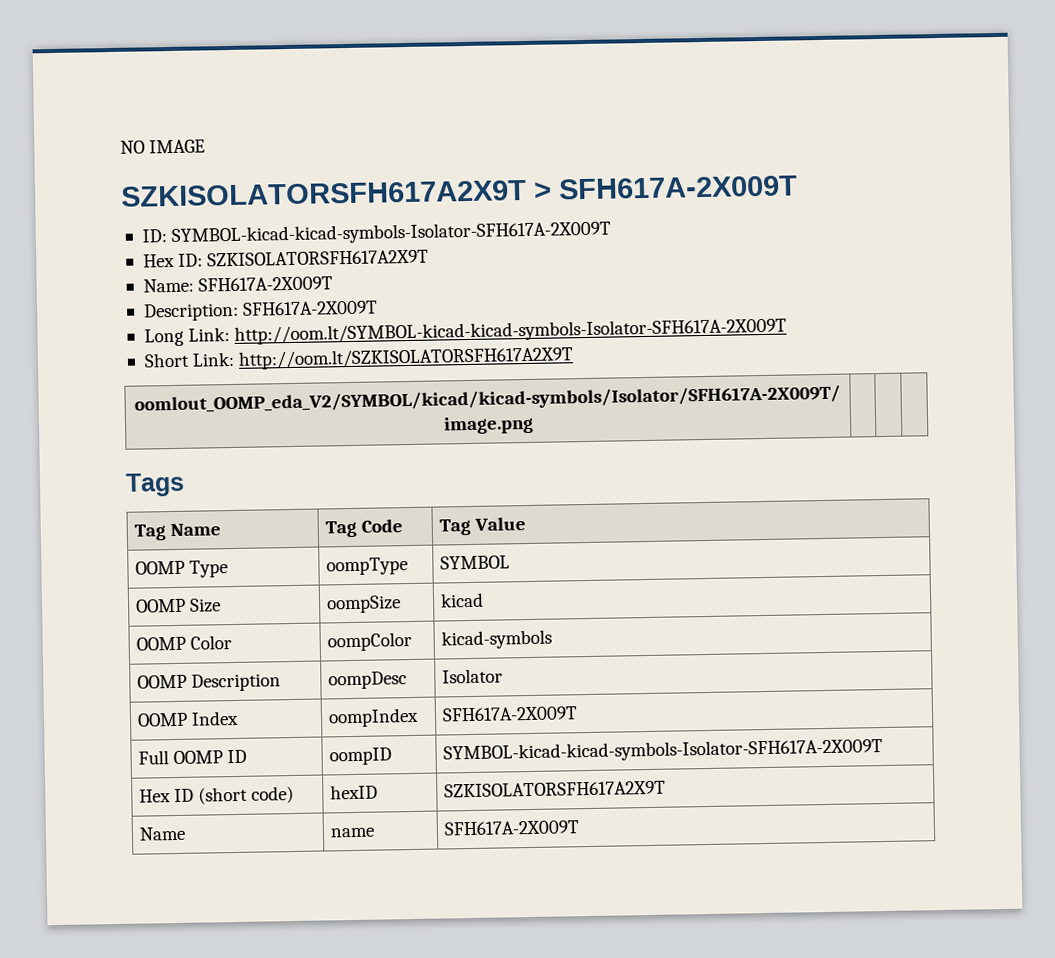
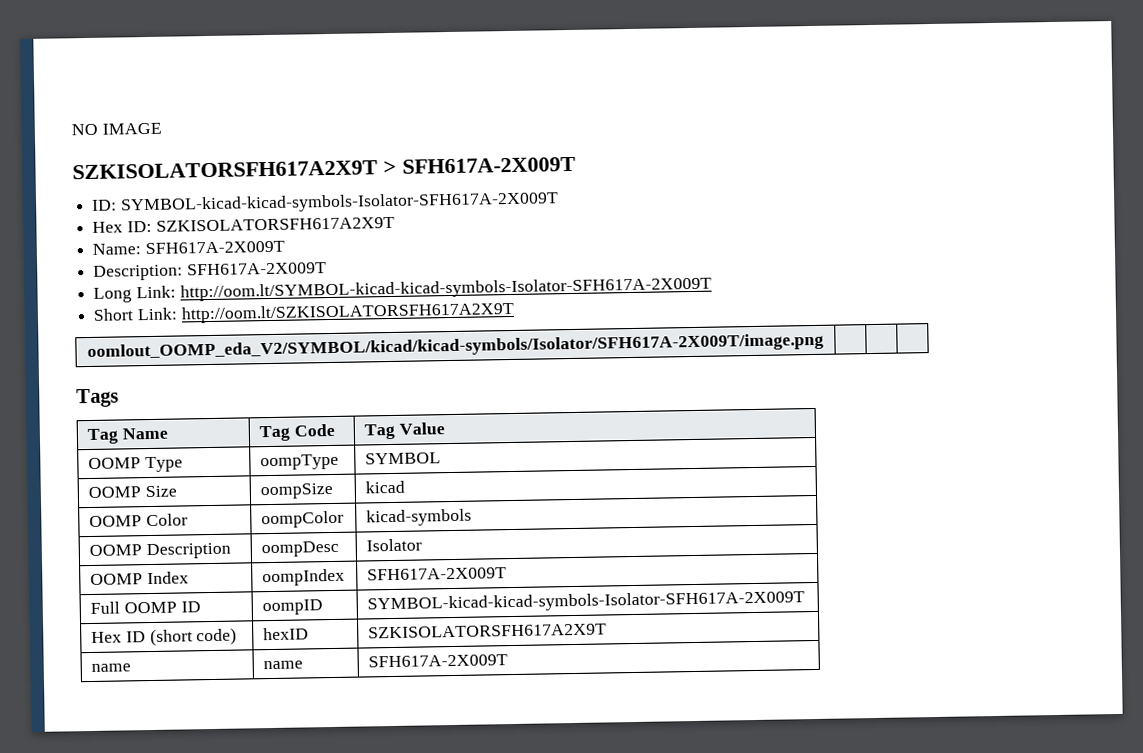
- Name | name | SFH617A-2X009T
+ name | name | SFH617A-2X009T

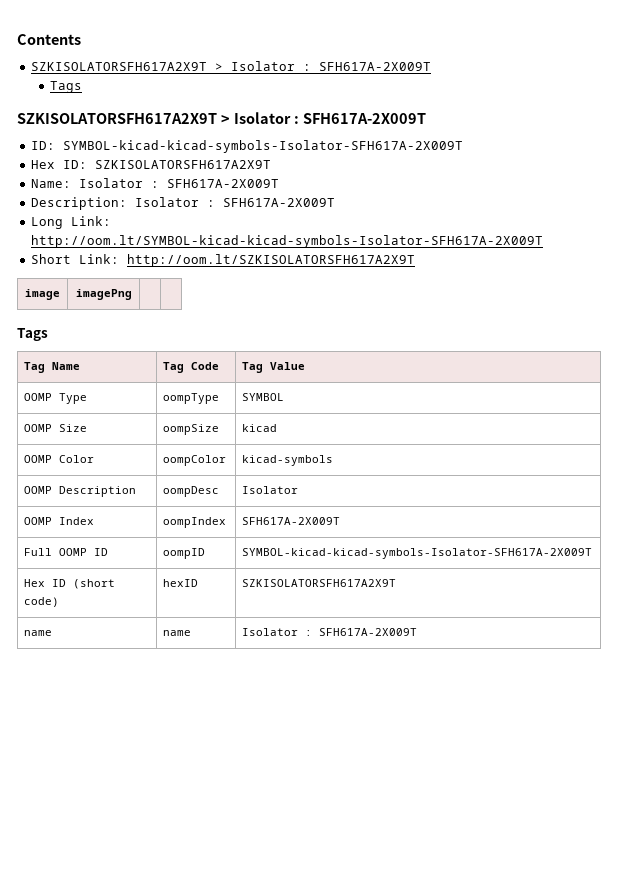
- NO IMAGE
- SZKISOLATORSFH617A2X9T > SFH617A-2X009T
+ Contents
+ SZKISOLATORSFH617A2X9T > Isolator : SFH617A-2X009T
+ Tags
+ SZKISOLATORSFH617A2X9T > Isolator : SFH617A-2X009T
- Name: SFH617A-2X009T
+ Name: Isolator : SFH617A-2X009T
- Description: SFH617A-2X009T
+ Description: Isolator : SFH617A-2X009T
- oomlout_OOMP_eda_V2/SYMBOL/kicad/kicad-symbols/Isolator/SFH617A-2X009T/image.png | | |
+ image | imagePng | |
- name | name | SFH617A-2X009T
+ name | name | Isolator : SFH617A-2X009T

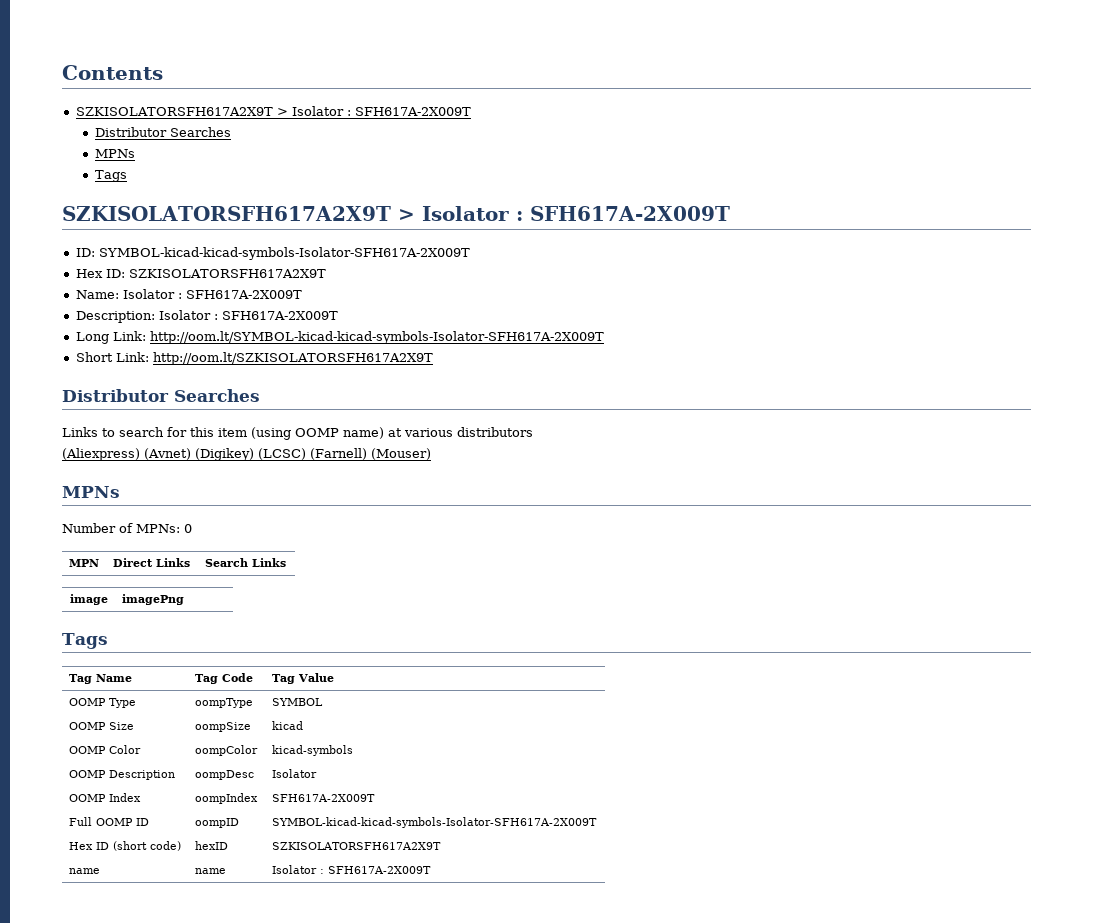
  Contents
  SZKISOLATORSFH617A2X9T > Isolator : SFH617A-2X009T
+ Distributor Searches
+ MPNs
  Short Link: http://oom.lt/SZKISOLATORSFH617A2X9T
+ Distributor Searches
+ Links to search for this item (using OOMP name) at various distributors
+ (Aliexpress) (Avnet) (Digikey) (LCSC) (Farnell) (Mouser)
+ MPNs
+ Number of MPNs: 0
+ MPN | Direct Links | Search Links

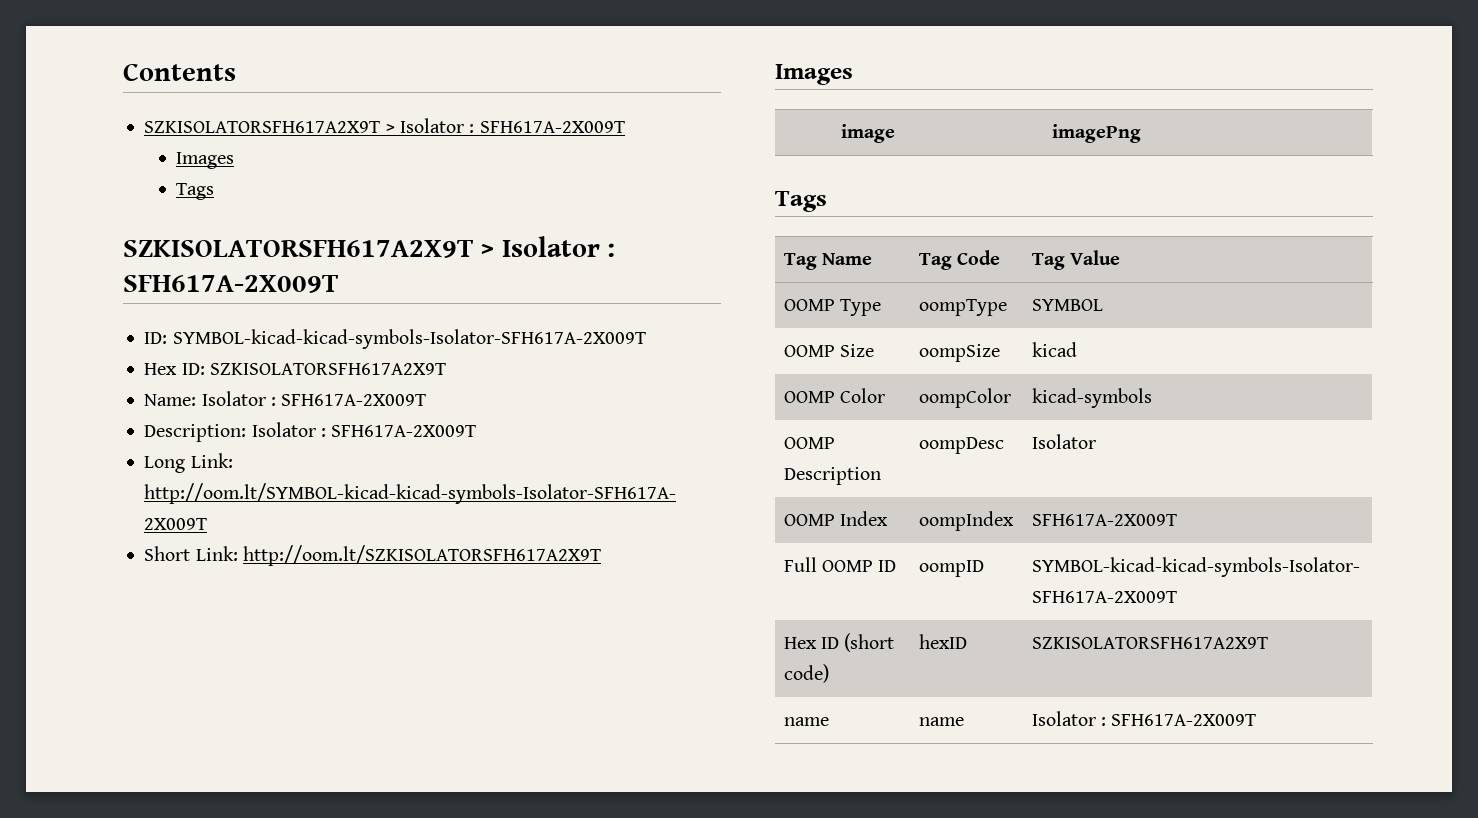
  Contents
  SZKISOLATORSFH617A2X9T > Isolator : SFH617A-2X009T
- Distributor Searches
- MPNs
+ Images
  Short Link: http://oom.lt/SZKISOLATORSFH617A2X9T
- Distributor Searches
- Links to search for this item (using OOMP name) at various distributors
- (Aliexpress) (Avnet) (Digikey) (LCSC) (Farnell) (Mouser)
- MPNs
- Number of MPNs: 0
- MPN | Direct Links | Search Links
+ Images

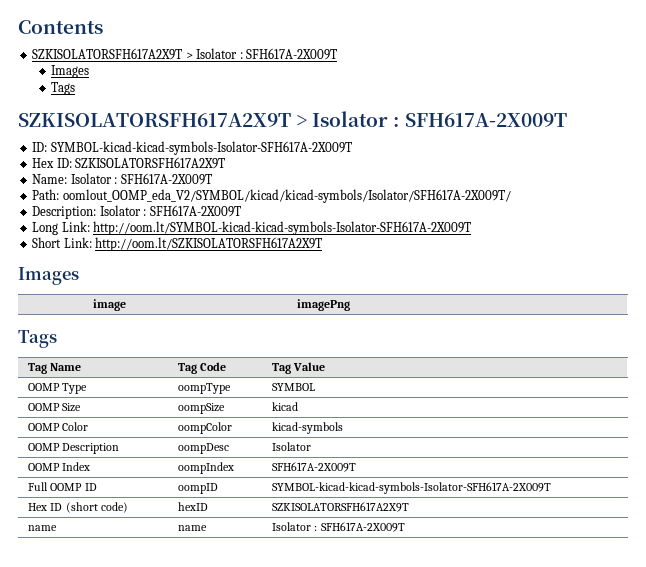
+ Path: oomlout_OOMP_eda_V2/SYMBOL/kicad/kicad-symbols/Isolator/SFH617A-2X009T/

